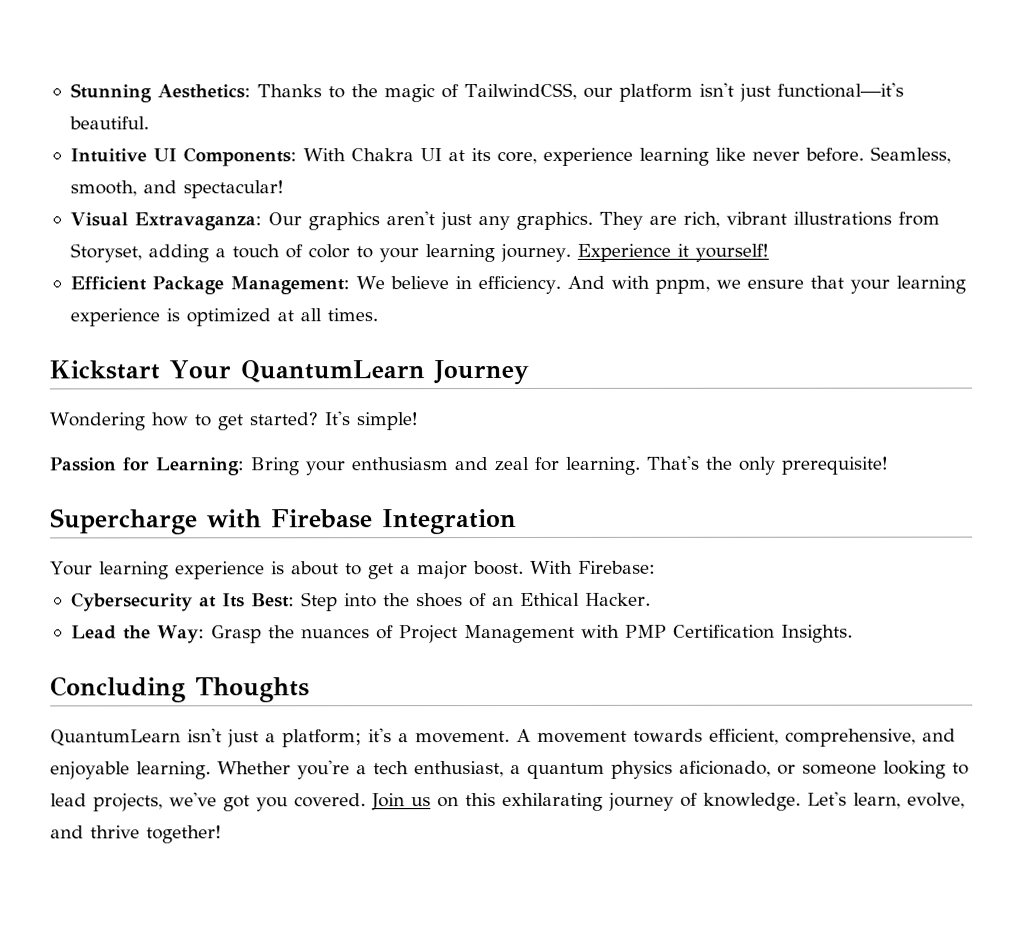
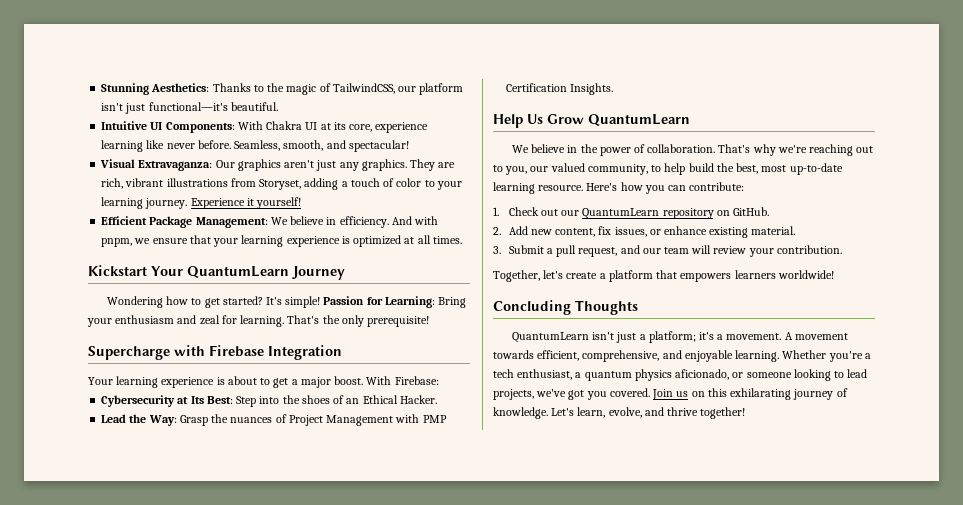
- It's simple!
- Passion for Learning: Bring your enthusiasm and zeal for learning.
+ It's simple! Passion for Learning: Bring your enthusiasm and zeal for learning.
+ Help Us Grow QuantumLearn
+ We believe in the power of collaboration. That's why we're reaching out to you, our valued community, to help build the best, most up-to-date learning resource. Here's how you can contribute:
+ 1. Check out our QuantumLearn repository on GitHub.
+ 2. Add new content, fix issues, or enhance existing material.
+ 3. Submit a pull request, and our team will review your contribution.
+ Together, let's create a platform that empowers learners worldwide!

